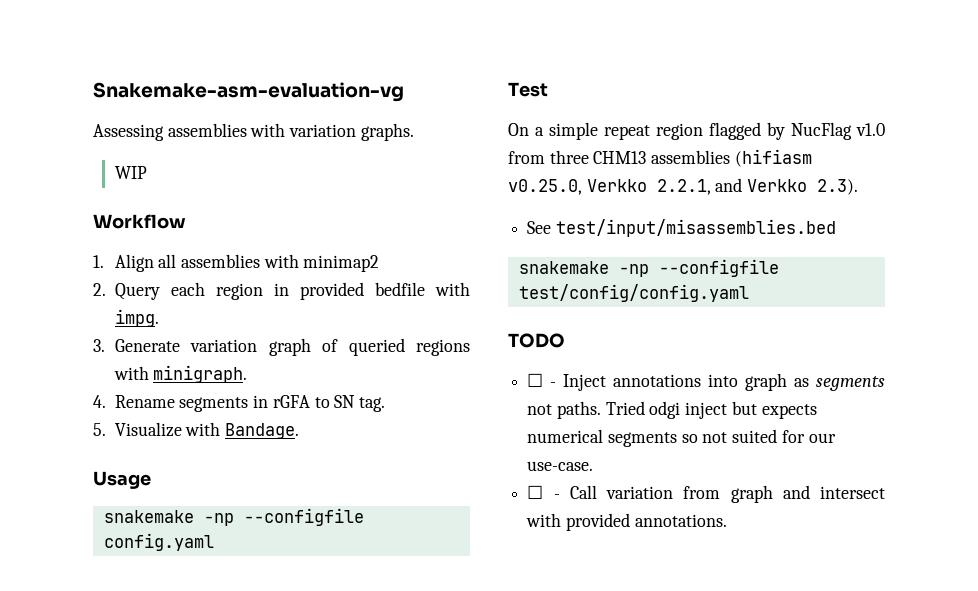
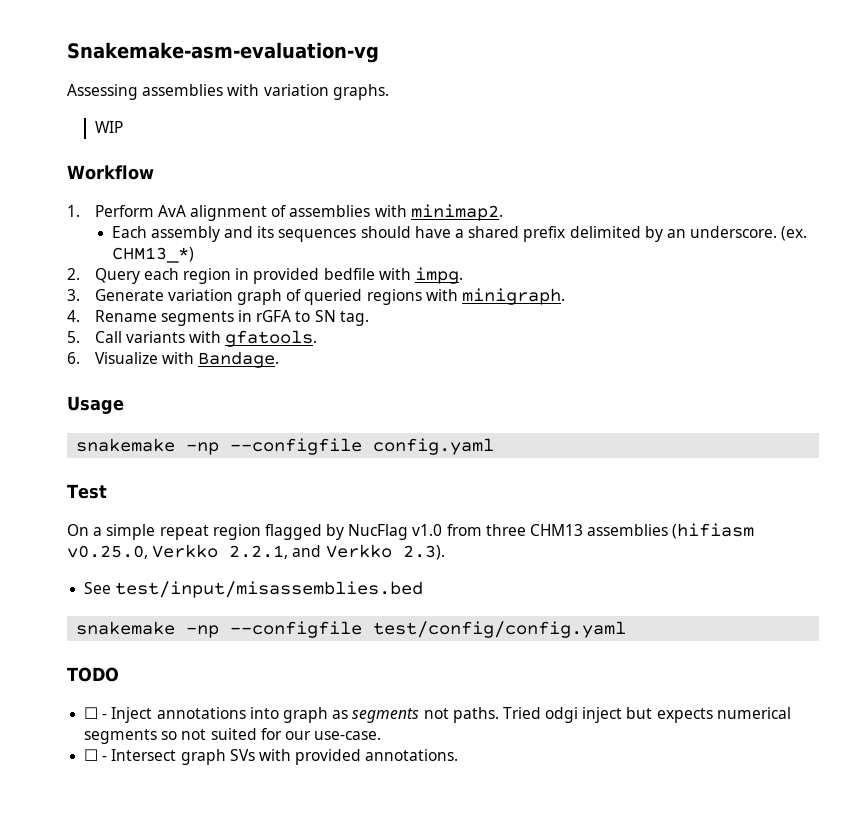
- 1. Align all assemblies with minimap2
+ 1. Perform AvA alignment of assemblies with minimap2.
+ Each assembly and its sequences should have a shared prefix delimited by an underscore. (ex. CHM13_*)
- 5. Visualize with Bandage.
+ 5. Call variants with gfatools.
+ 6. Visualize with Bandage.
- ☐ - Call variation from graph and intersect with provided annotations.
+ ☐ - Intersect graph SVs with provided annotations.

